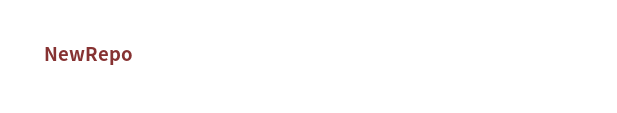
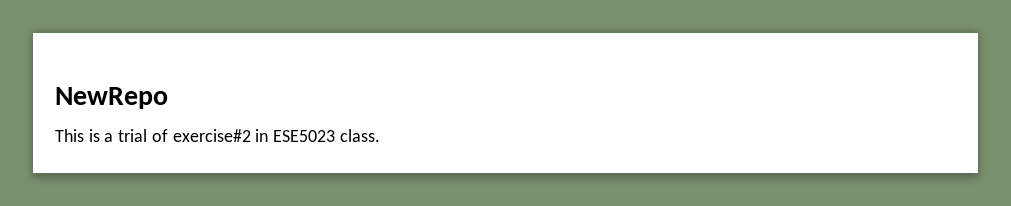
+ This is a trial of exercise#2 in ESE5023 class.

